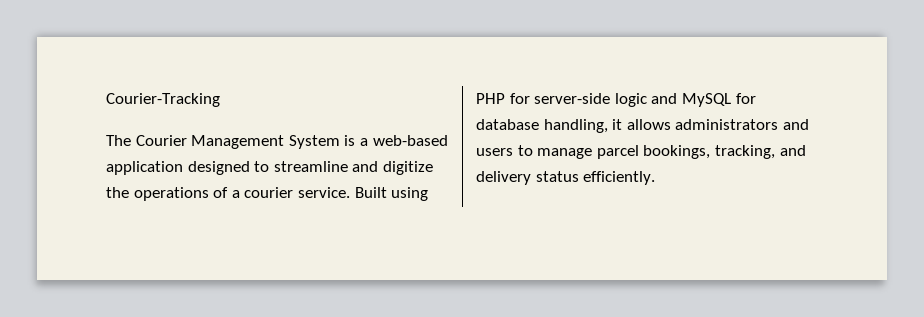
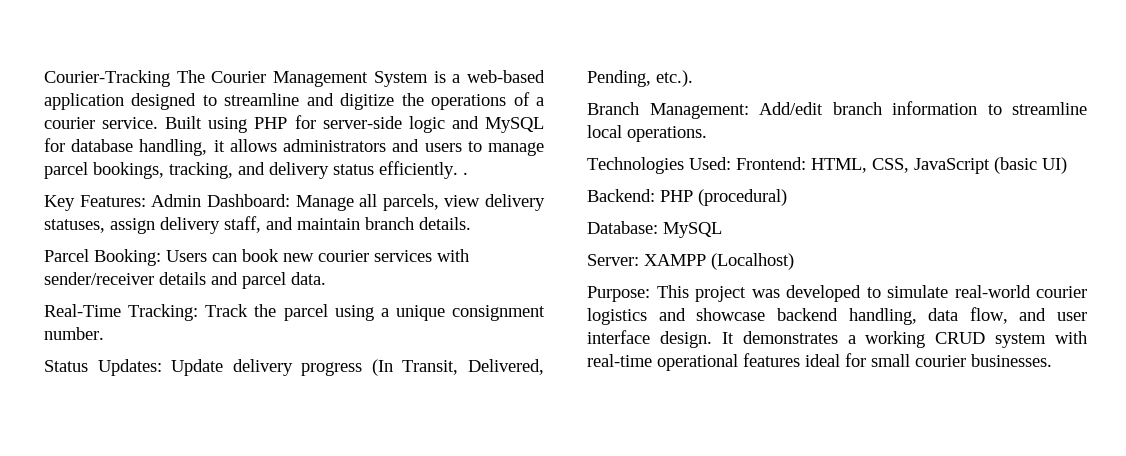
- Courier-Tracking
- The Courier Management System is a web-based application designed to streamline and digitize the operations of a courier service.
+ Courier-Tracking The Courier Management System is a web-based application designed to streamline and digitize the operations of a courier service.
- Built using PHP for server-side logic and MySQL for database handling, it allows administrators and users to manage parcel bookings, tracking, and delivery status efficiently.
+ Built using PHP for server-side logic and MySQL for database handling, it allows administrators and users to manage parcel bookings, tracking, and delivery status efficiently. .
+ Key Features: Admin Dashboard: Manage all parcels, view delivery statuses, assign delivery staff, and maintain branch details.
+ Parcel Booking: Users can book new courier services with sender/receiver details and parcel data.
+ Real-Time Tracking: Track the parcel using a unique consignment number.
+ Status Updates: Update delivery progress (In Transit, Delivered, Pending, etc.).
+ Branch Management: Add/edit branch information to streamline local operations.
+ Technologies Used: Frontend: HTML, CSS, JavaScript (basic UI)
+ Backend: PHP (procedural)
+ Database: MySQL
+ Server: XAMPP (Localhost)
+ Purpose: This project was developed to simulate real-world courier logistics and showcase backend handling, data flow, and user interface design. It demonstrates a working CRUD system with real-time operational features ideal for small courier businesses.

